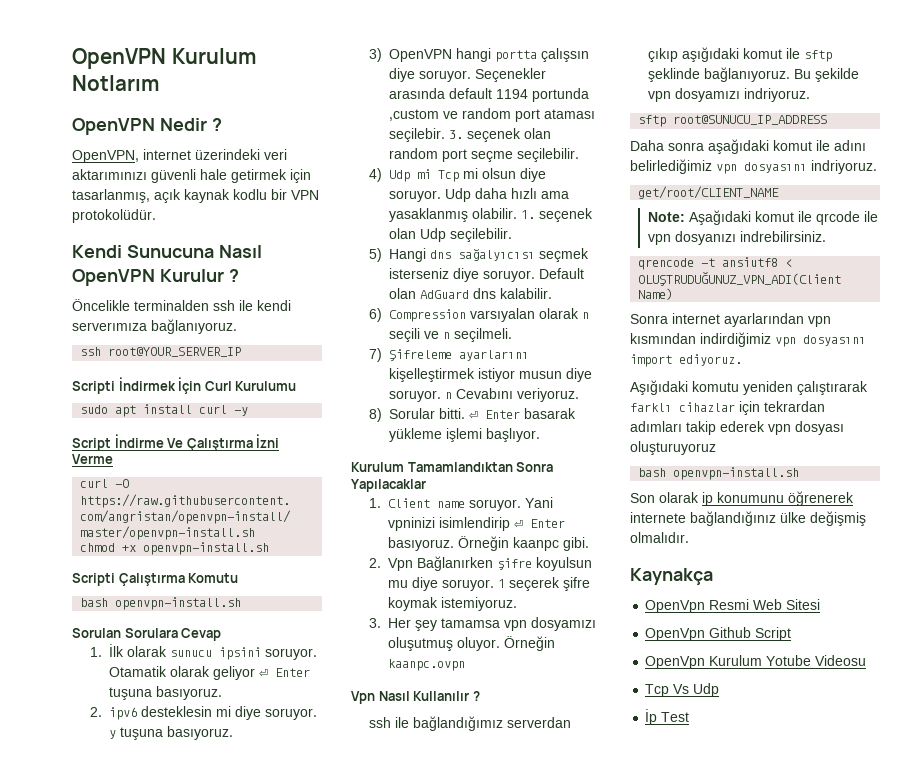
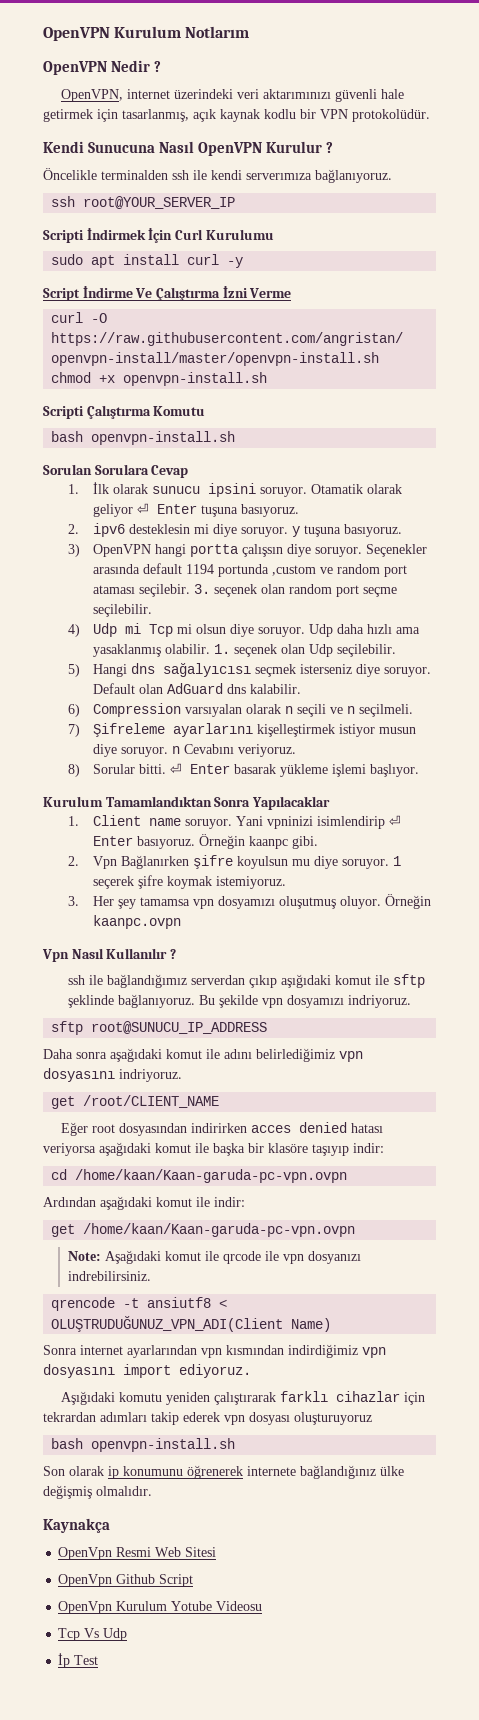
- get/root/CLIENT_NAME
+ get /root/CLIENT_NAME
+ Eğer root dosyasından indirirken acces denied hatası veriyorsa aşağıdaki komut ile başka bir klasöre taşıyıp indir:
+ cd /home/kaan/Kaan-garuda-pc-vpn.ovpn
+ Ardından aşağıdaki komut ile indir:
+ get /home/kaan/Kaan-garuda-pc-vpn.ovpn

